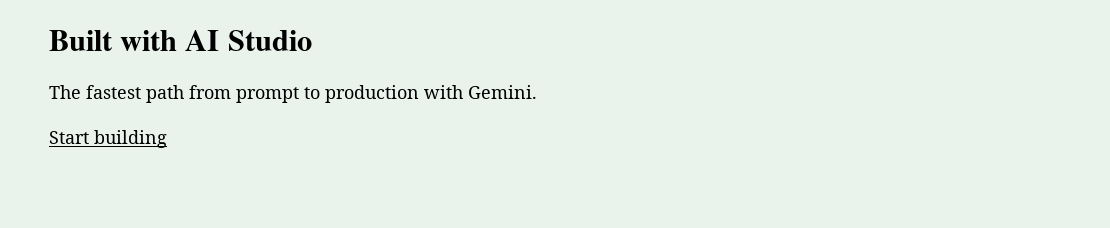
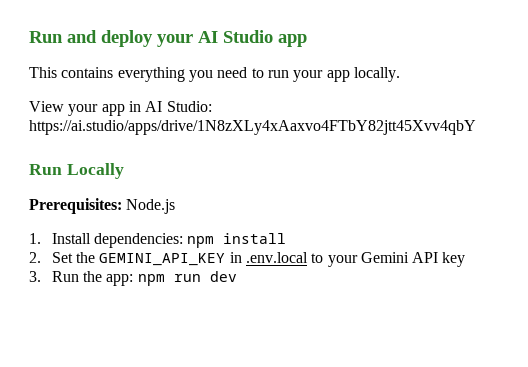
- Built with AI Studio
- The fastest path from prompt to production with Gemini.
- Start building
+ Run and deploy your AI Studio app
+ This contains everything you need to run your app locally.
+ View your app in AI Studio: https://ai.studio/apps/drive/1N8zXLy4xAaxvo4FTbY82jtt45Xvv4qbY
+ Run Locally
+ Prerequisites: Node.js
+ 1. Install dependencies: npm install
+ 2. Set the GEMINI_API_KEY in .env.local to your Gemini API key
+ 3. Run the app: npm run dev

